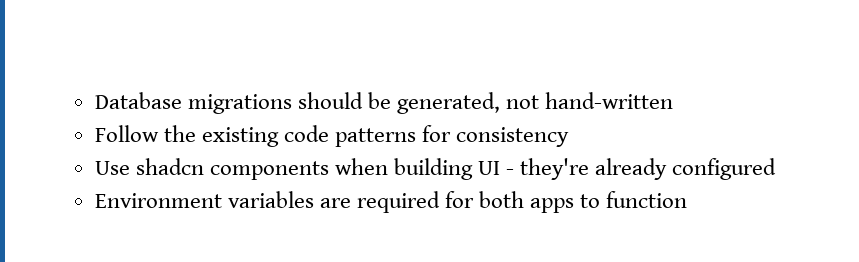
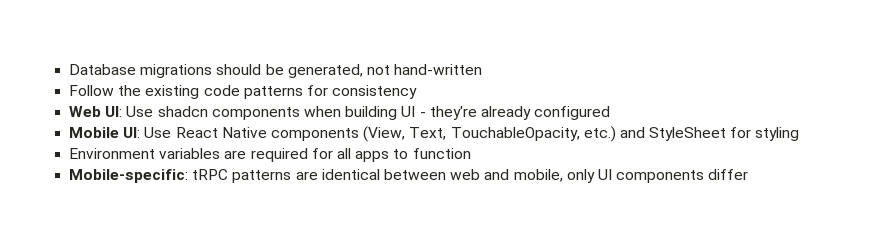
- Use shadcn components when building UI - they're already configured
+ Web UI: Use shadcn components when building UI - they're already configured
+ Mobile UI: Use React Native components (View, Text, TouchableOpacity, etc.) and StyleSheet for styling
- Environment variables are required for both apps to function
+ Environment variables are required for all apps to function
+ Mobile-specific: tRPC patterns are identical between web and mobile, only UI components differ

